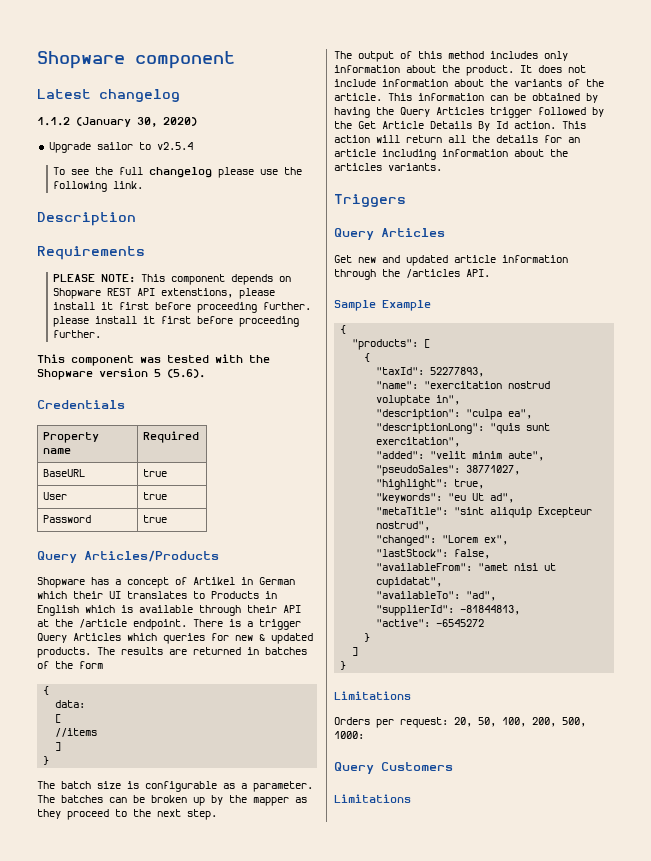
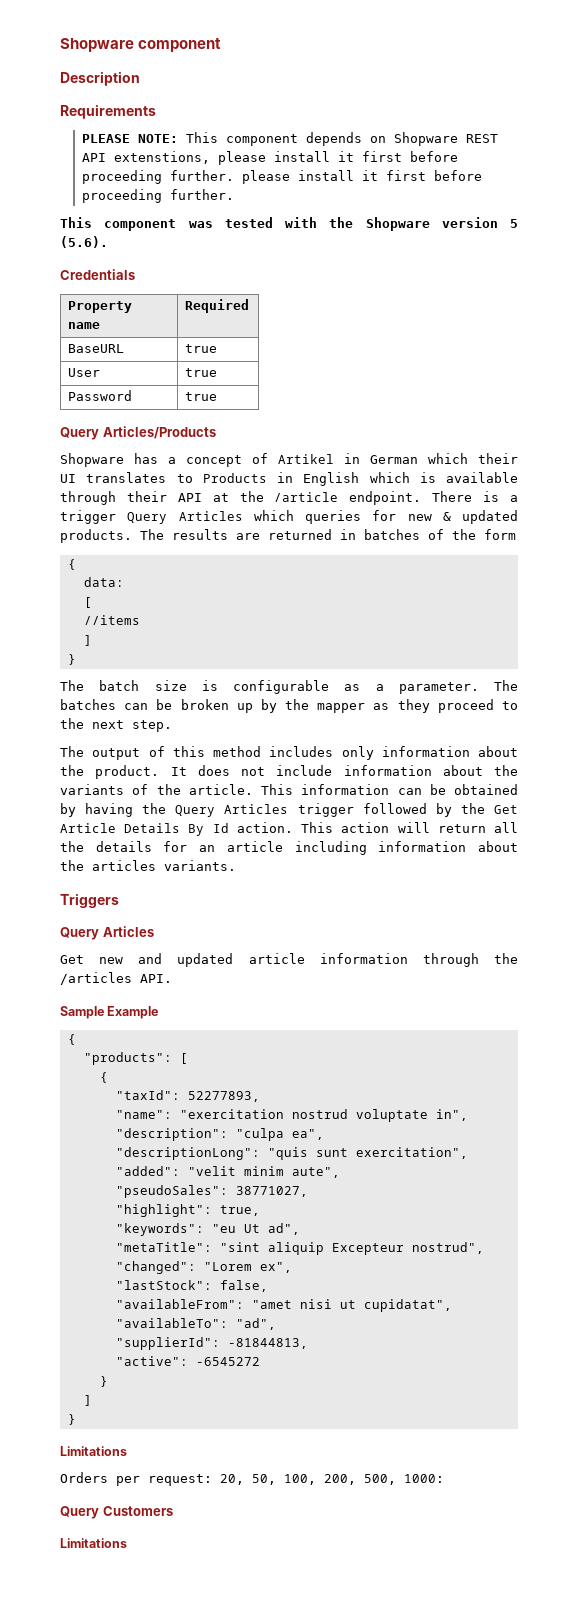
- Latest changelog
- 1.1.2 (January 30, 2020)
- Upgrade sailor to v2.5.4
- To see the full changelog please use the following link.

